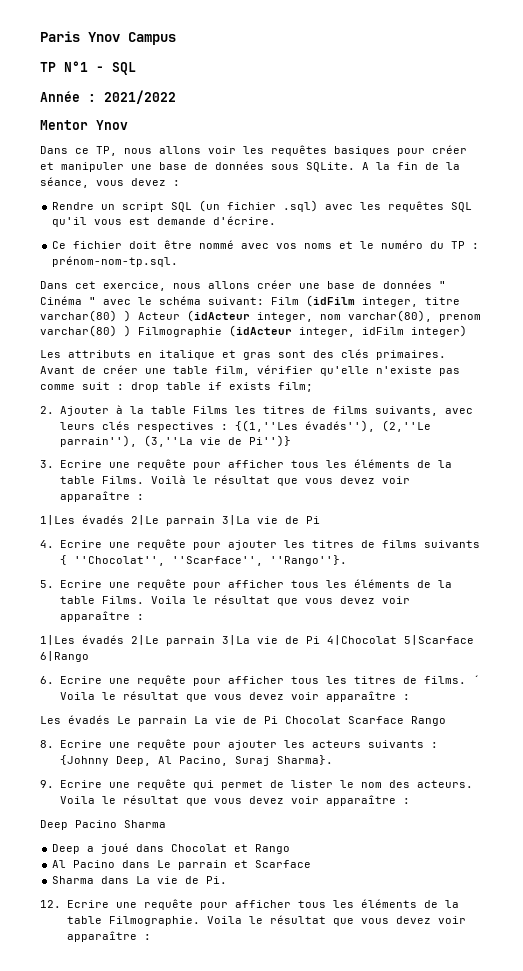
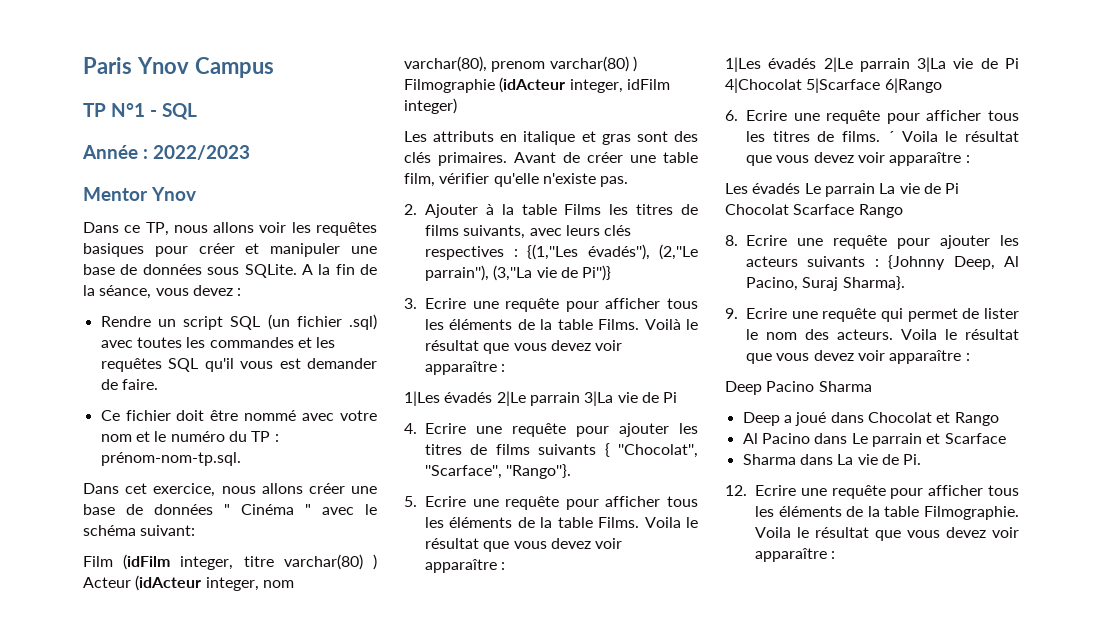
- Année : 2021/2022
+ Année : 2022/2023
- Rendre un script SQL (un fichier .sql) avec les requêtes SQL qu'il vous est demande d'écrire.
+ Rendre un script SQL (un fichier .sql) avec toutes les commandes et les requêtes SQL qu'il vous est demander de faire.
- Ce fichier doit être nommé avec vos noms et le numéro du TP : prénom-nom-tp.sql.
+ Ce fichier doit être nommé avec votre nom et le numéro du TP : prénom-nom-tp.sql.
- Dans cet exercice, nous allons créer une base de données " Cinéma " avec le schéma suivant: Film (idFilm integer, titre varchar(80) ) Acteur (idActeur integer, nom varchar(80), prenom varchar(80) ) Filmographie (idActeur integer, idFilm integer)
+ Dans cet exercice, nous allons créer une base de données " Cinéma " avec le schéma suivant:
+ Film (idFilm integer, titre varchar(80) ) Acteur (idActeur integer, nom varchar(80), prenom varchar(80) ) Filmographie (idActeur integer, idFilm integer)
- Avant de créer une table film, vérifier qu'elle n'existe pas comme suit : drop table if exists film;
+ Avant de créer une table film, vérifier qu'elle n'existe pas.

